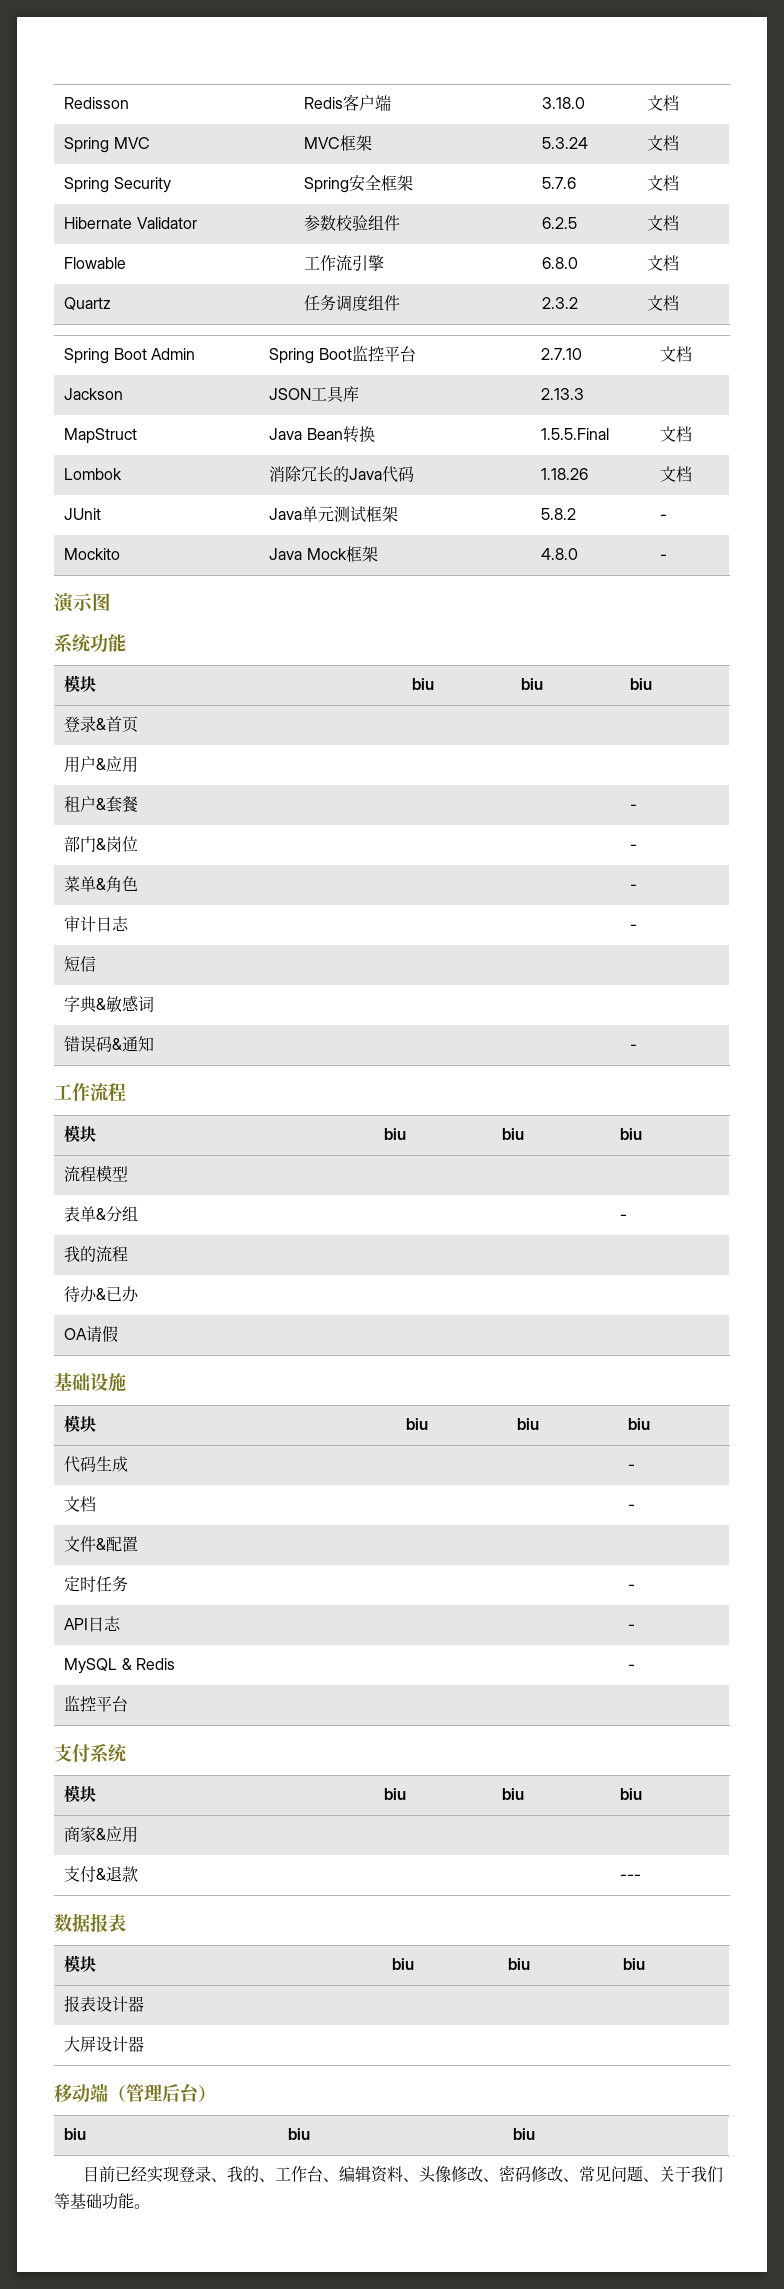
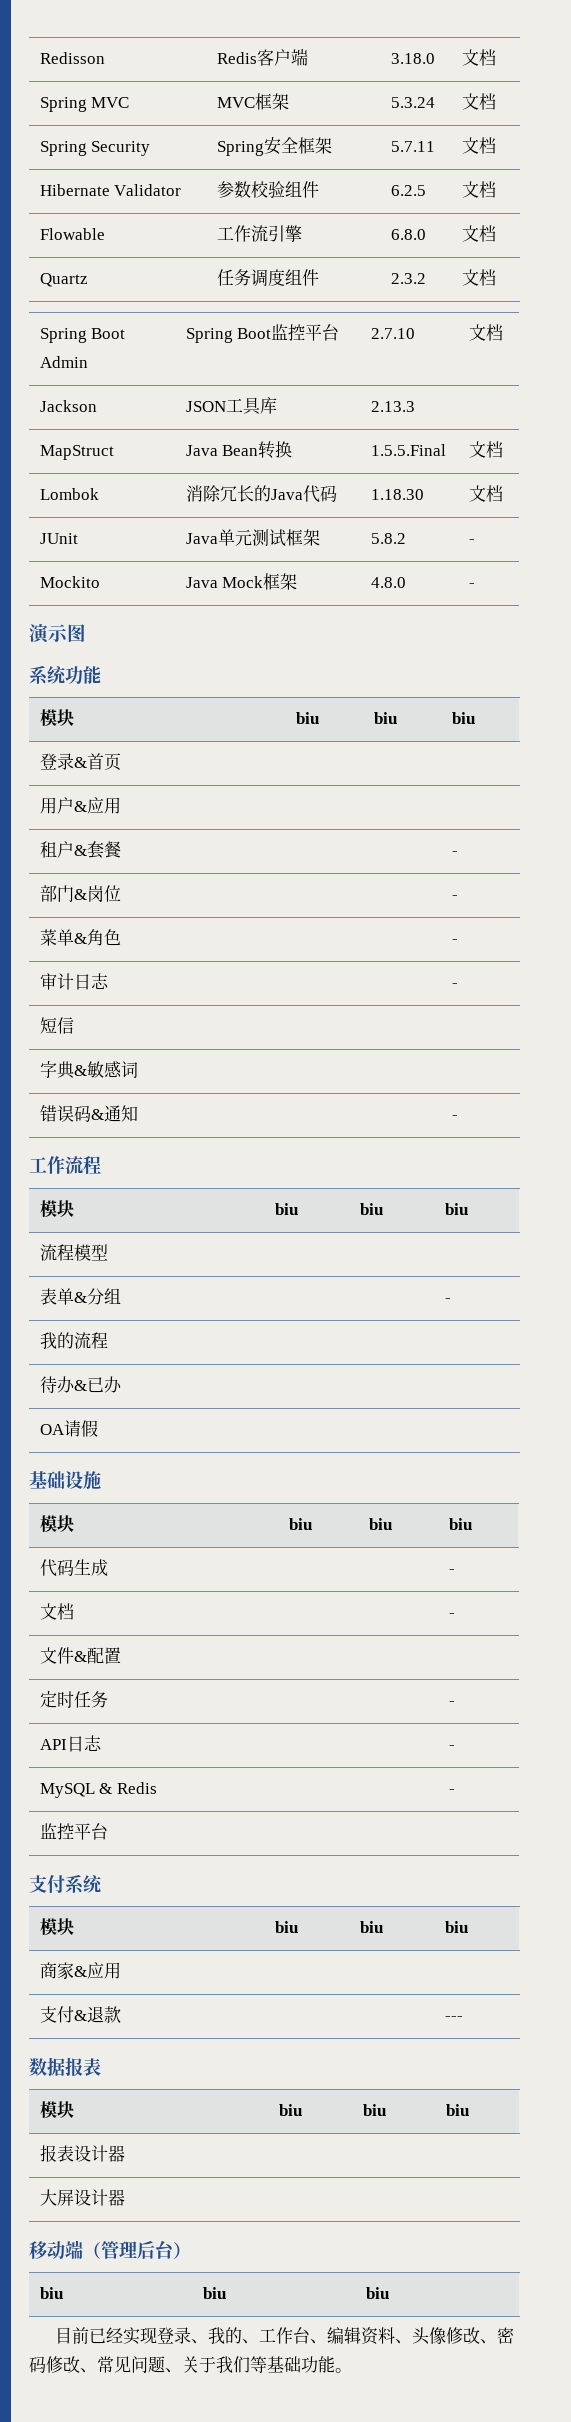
- Spring Security | Spring安全框架 | 5.7.6 | 文档
+ Spring Security | Spring安全框架 | 5.7.11 | 文档
- Lombok | 消除冗长的Java代码 | 1.18.26 | 文档
+ Lombok | 消除冗长的Java代码 | 1.18.30 | 文档

